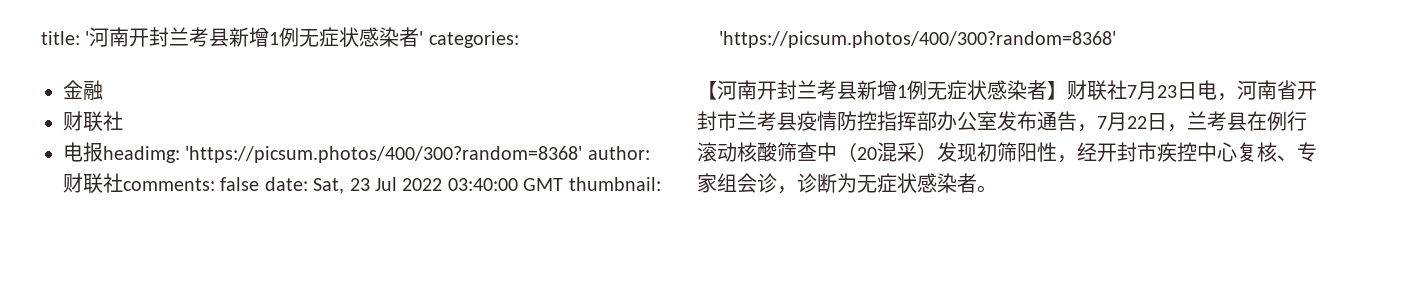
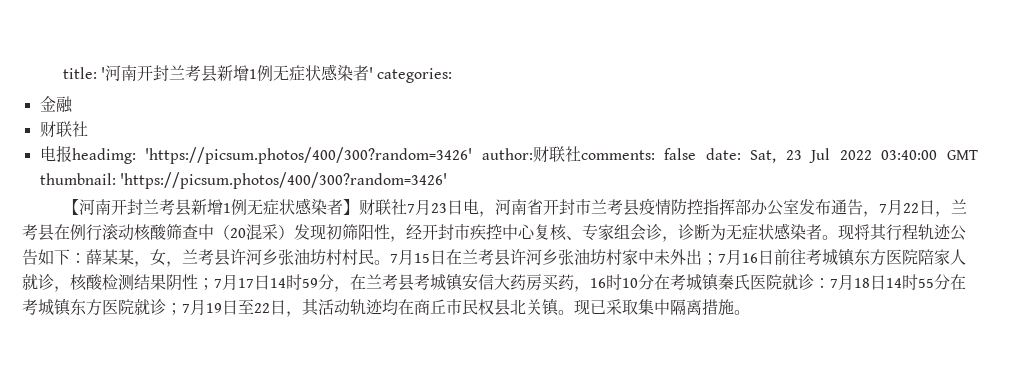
- 电报headimg: 'https://picsum.photos/400/300?random=8368' author:财联社comments: false date: Sat, 23 Jul 2022 03:40:00 GMT thumbnail: 'https://picsum.photos/400/300?random=8368'
+ 电报headimg: 'https://picsum.photos/400/300?random=3426' author:财联社comments: false date: Sat, 23 Jul 2022 03:40:00 GMT thumbnail: 'https://picsum.photos/400/300?random=3426'
+ 现将其行程轨迹公告如下：薛某某，女，兰考县许河乡张油坊村村民。7月15日在兰考县许河乡张油坊村家中未外出；7月16日前往考城镇东方医院陪家人就诊，核酸检测结果阴性；7月17日14时59分，在兰考县考城镇安信大药房买药，16时10分在考城镇秦氏医院就诊：7月18日14时55分在考城镇东方医院就诊；7月19日至22日，其活动轨迹均在商丘市民权县北关镇。现已采取集中隔离措施。

